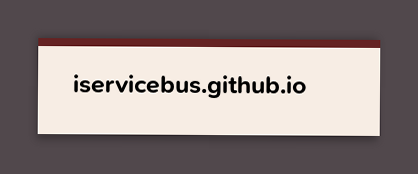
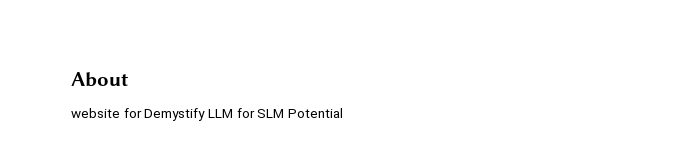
- iservicebus.github.io
+ About
+ website for Demystify LLM for SLM Potential

